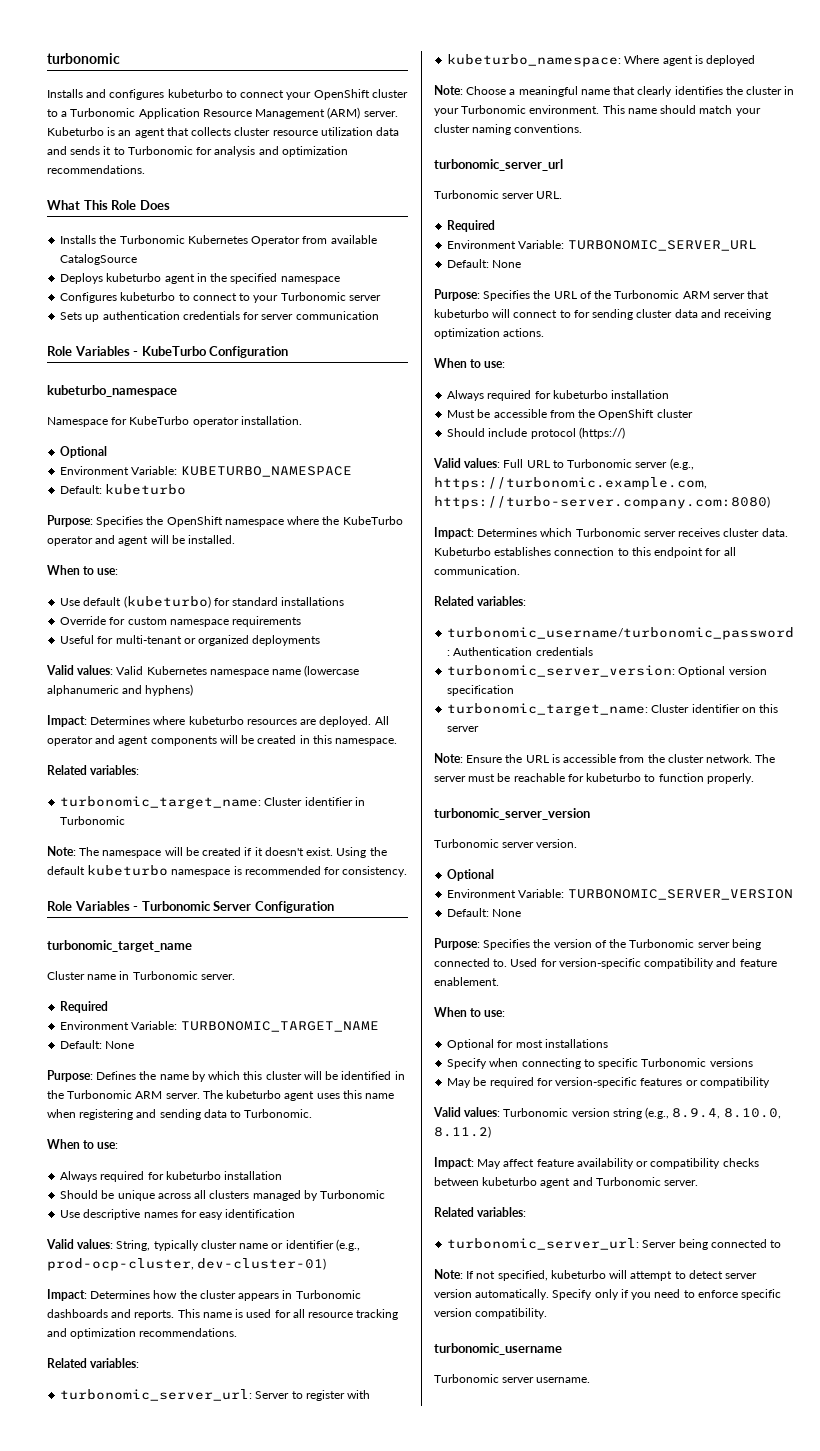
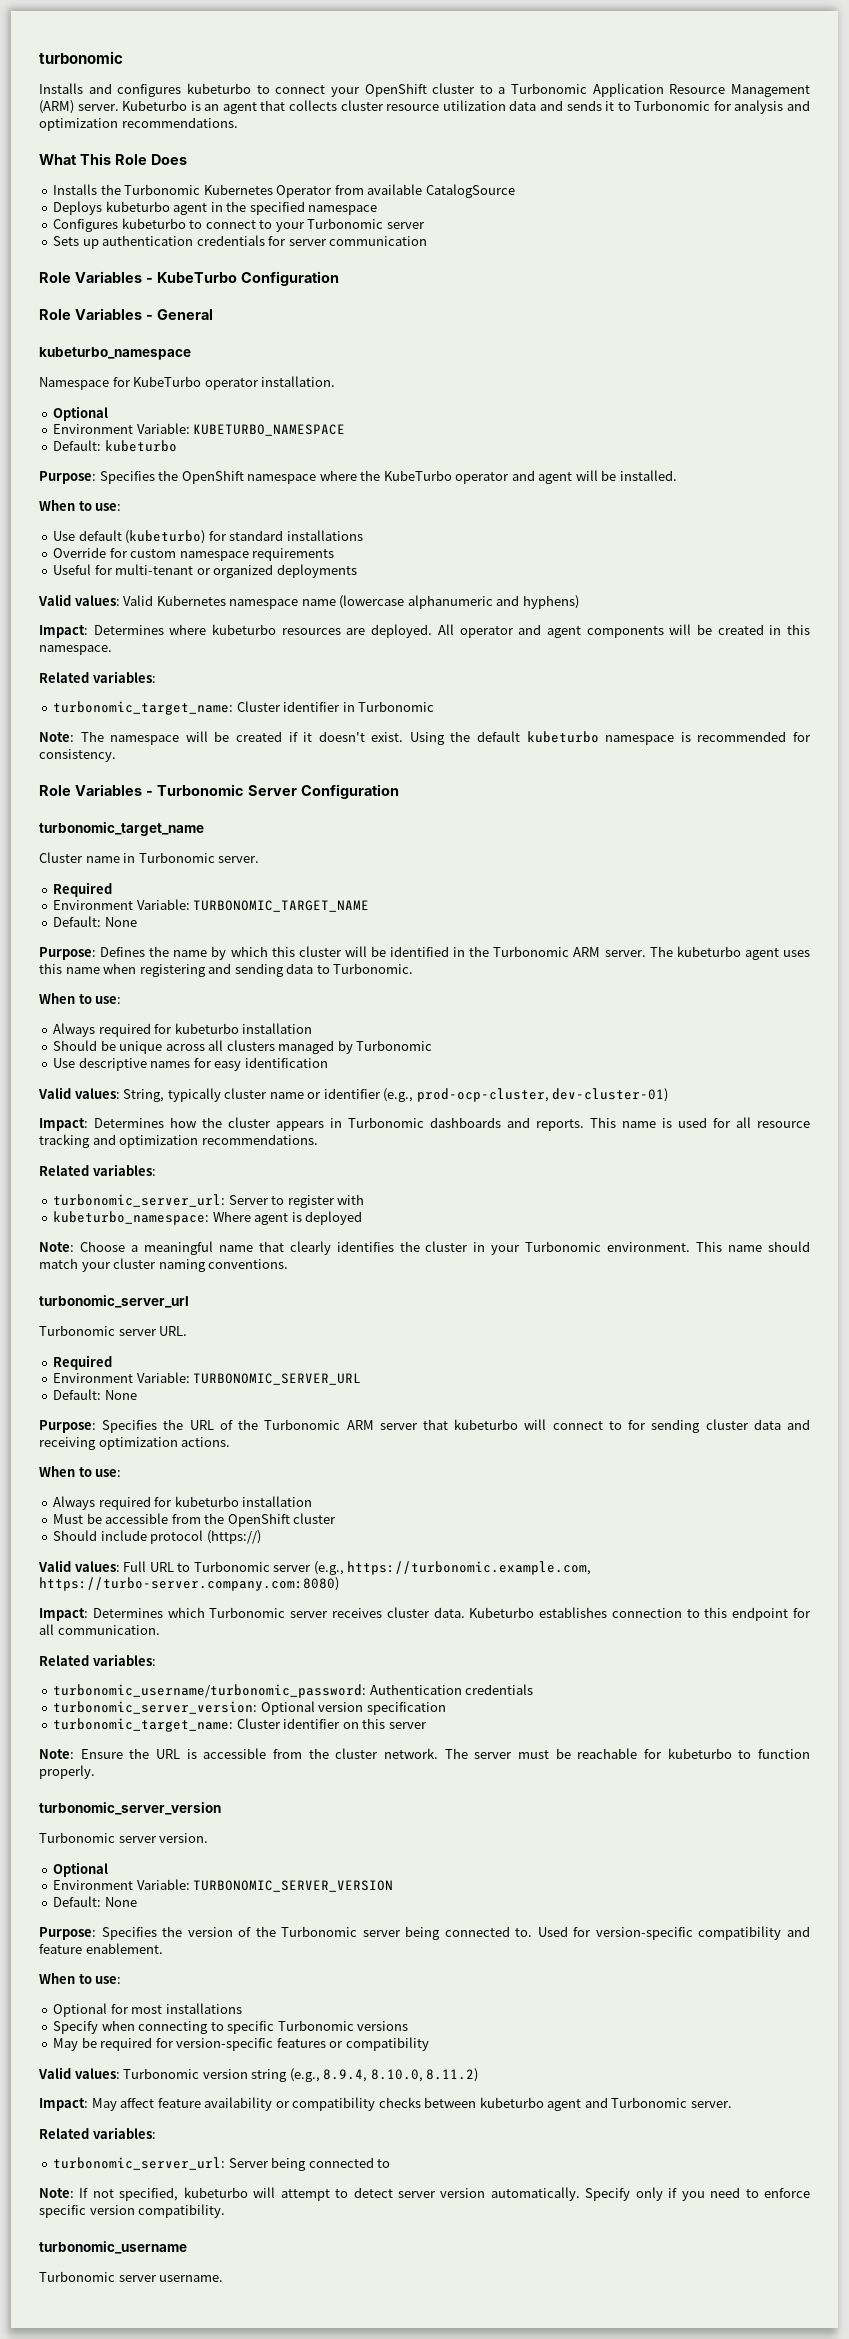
+ Role Variables - General

